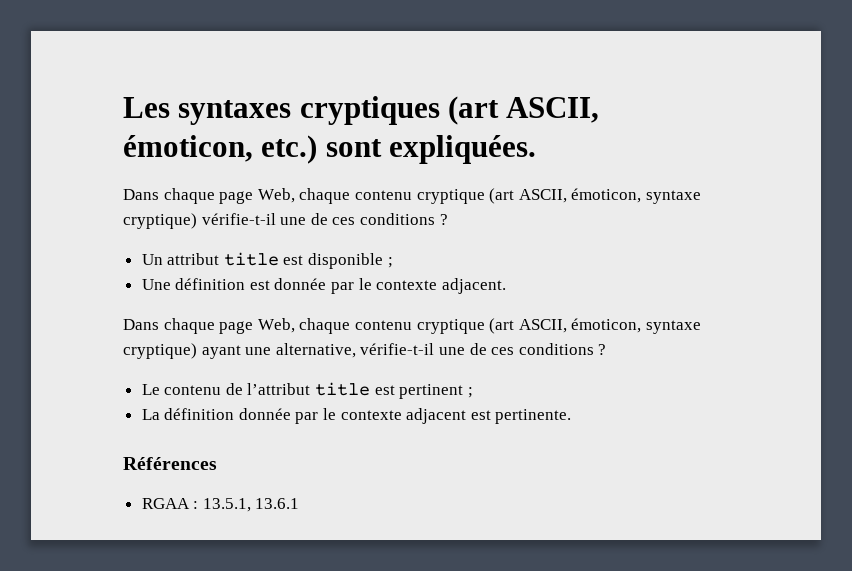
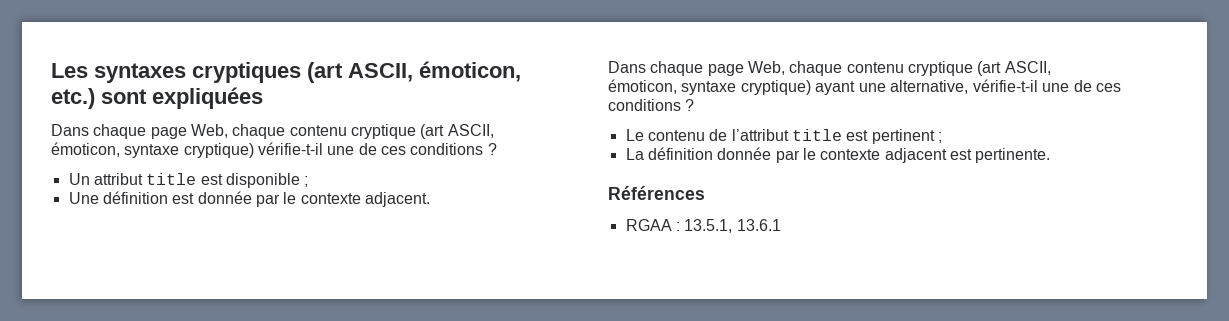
- Les syntaxes cryptiques (art ASCII, émoticon, etc.) sont expliquées.
+ Les syntaxes cryptiques (art ASCII, émoticon, etc.) sont expliquées

